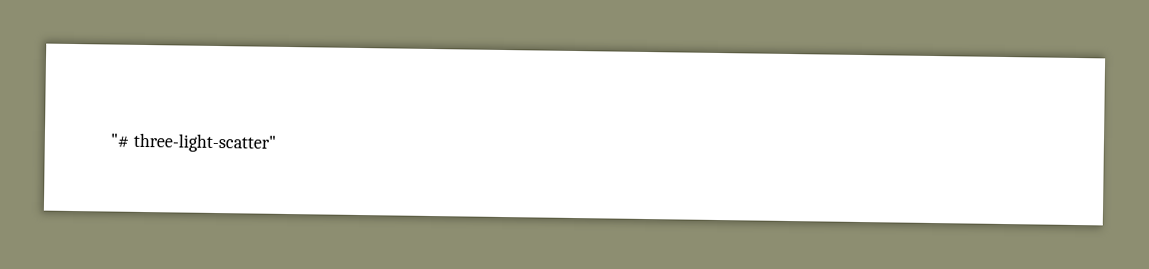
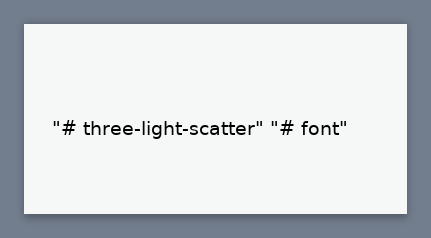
- "# three-light-scatter"
+ "# three-light-scatter" "# font"

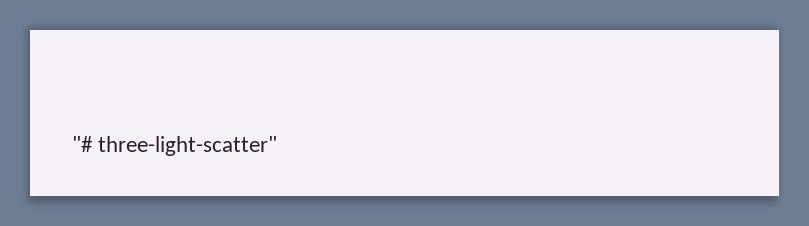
- "# three-light-scatter" "# font"
+ "# three-light-scatter"

